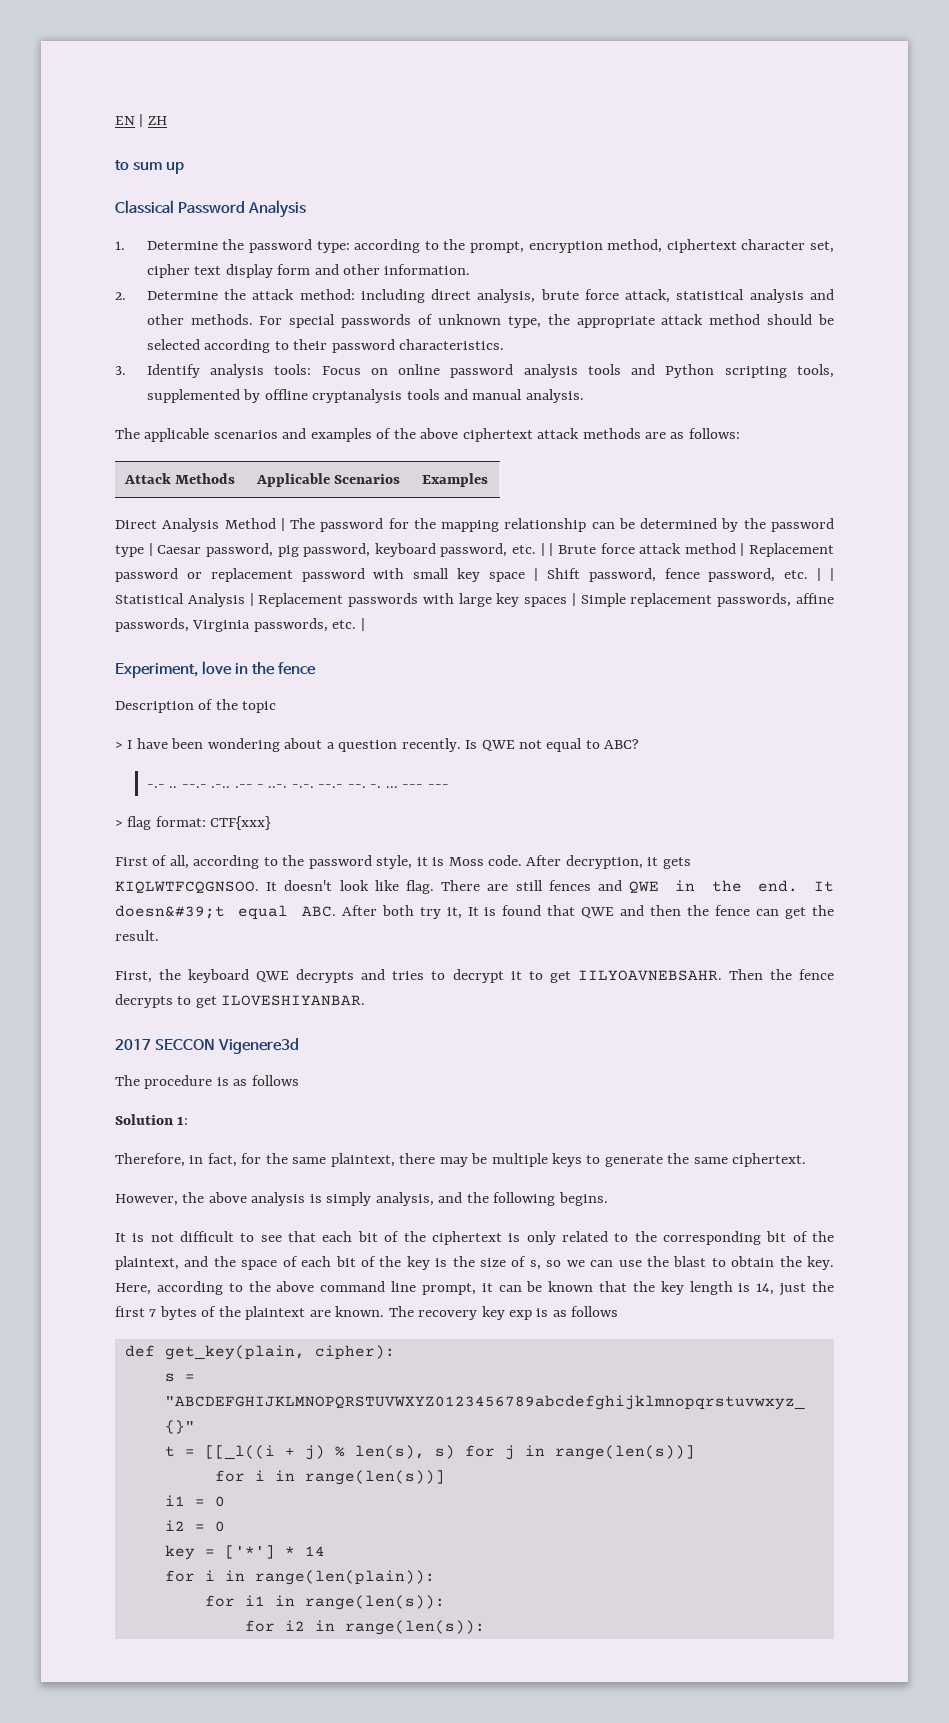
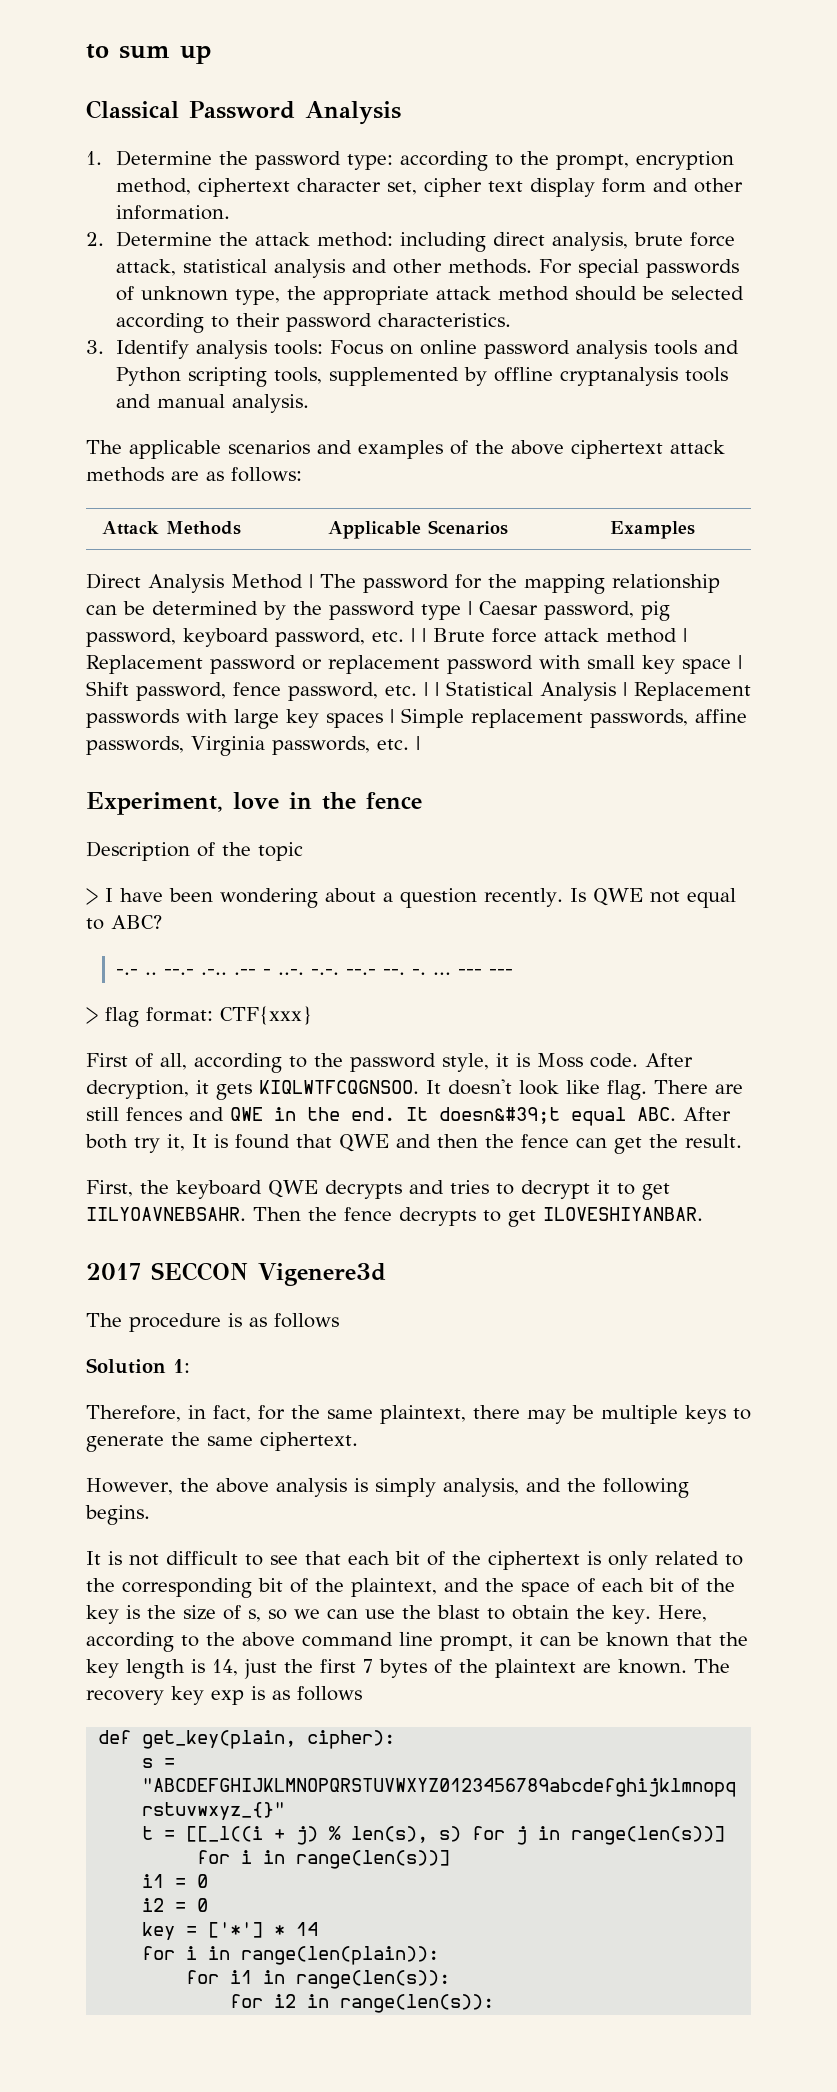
- EN | ZH

